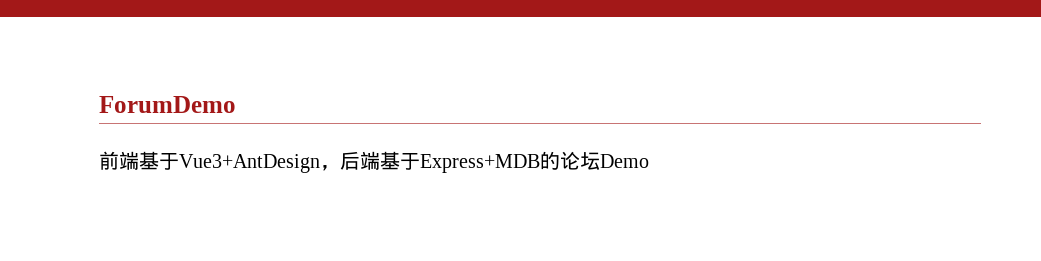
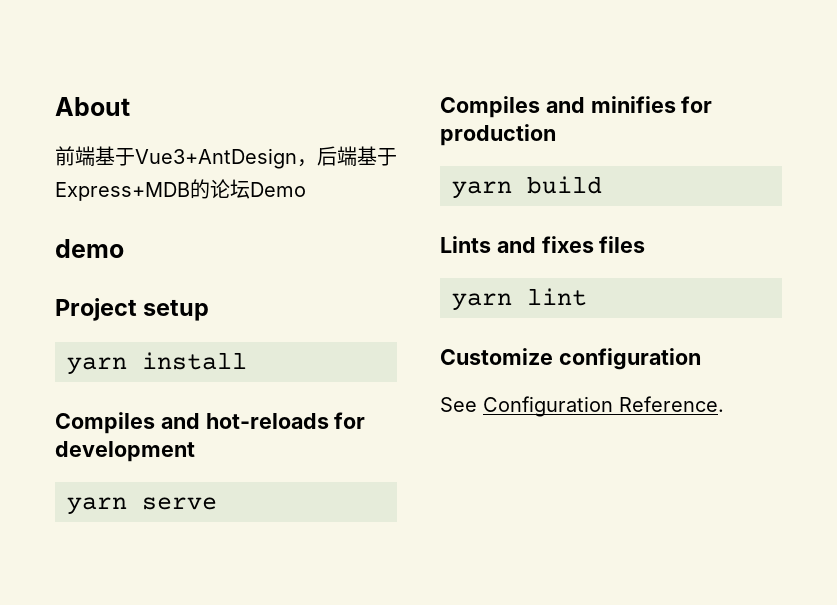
- ForumDemo
+ About
+ demo
+ Project setup
+ yarn install
+ Compiles and hot-reloads for development
+ yarn serve
+ Compiles and minifies for production
+ yarn build
+ Lints and fixes files
+ yarn lint
+ Customize configuration
+ See Configuration Reference.

